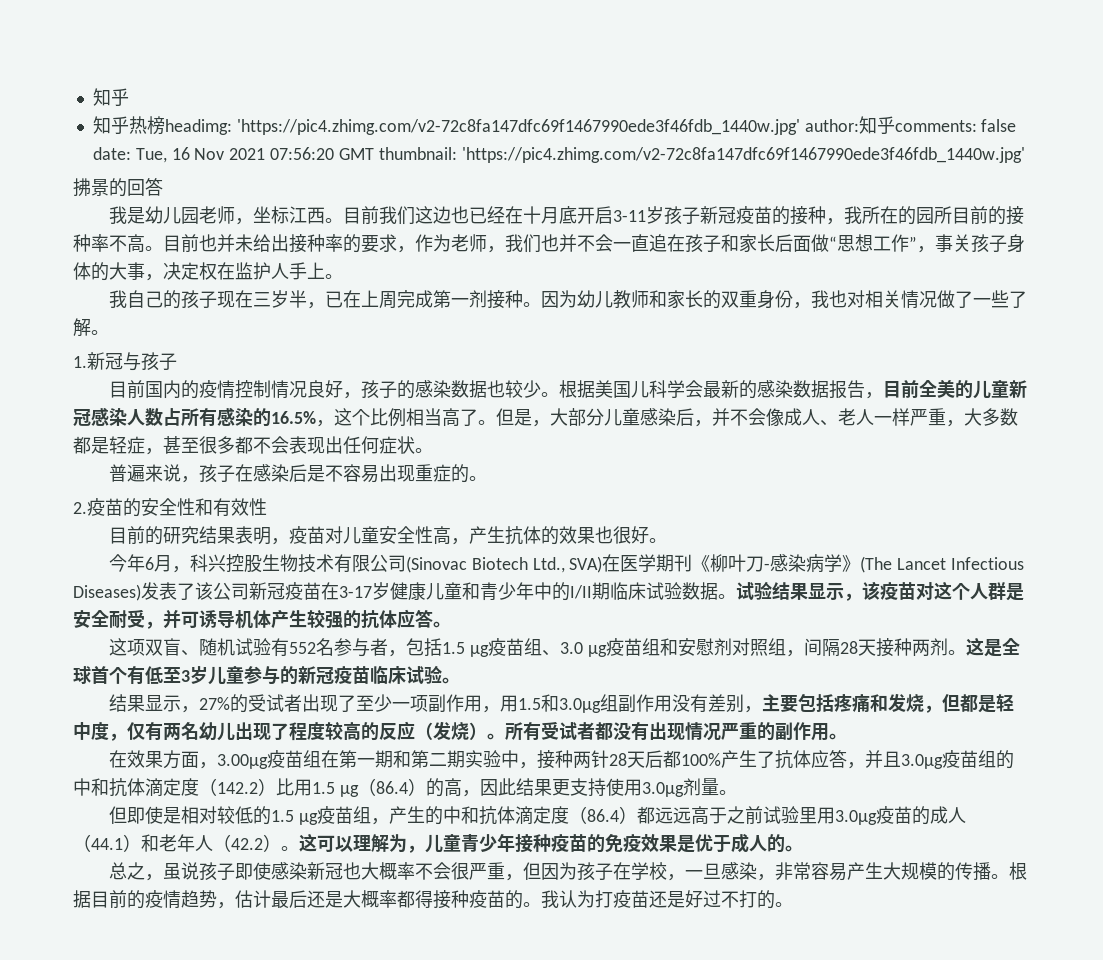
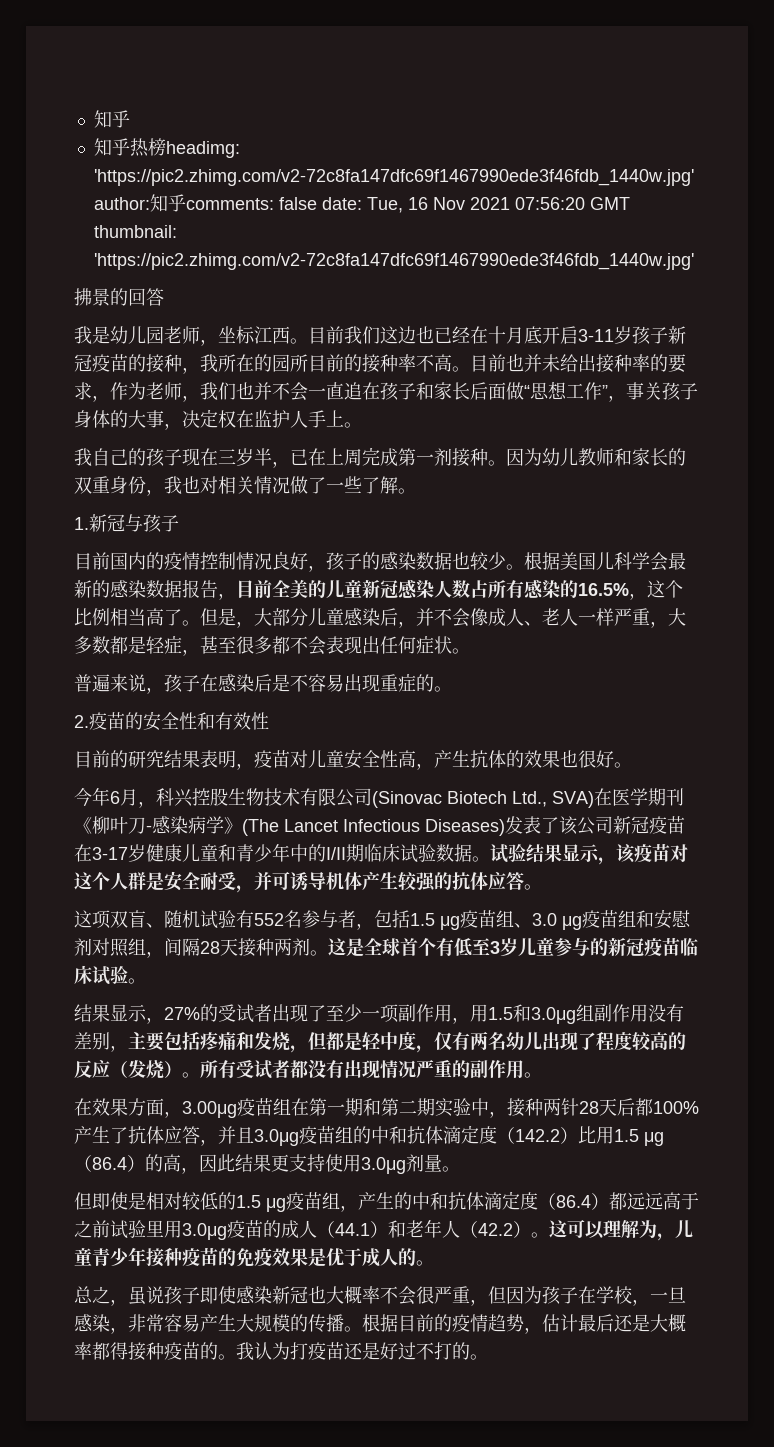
- 知乎热榜headimg: 'https://pic4.zhimg.com/v2-72c8fa147dfc69f1467990ede3f46fdb_1440w.jpg' author:知乎comments: false date: Tue, 16 Nov 2021 07:56:20 GMT thumbnail: 'https://pic4.zhimg.com/v2-72c8fa147dfc69f1467990ede3f46fdb_1440w.jpg'
+ 知乎热榜headimg: 'https://pic2.zhimg.com/v2-72c8fa147dfc69f1467990ede3f46fdb_1440w.jpg' author:知乎comments: false date: Tue, 16 Nov 2021 07:56:20 GMT thumbnail: 'https://pic2.zhimg.com/v2-72c8fa147dfc69f1467990ede3f46fdb_1440w.jpg'

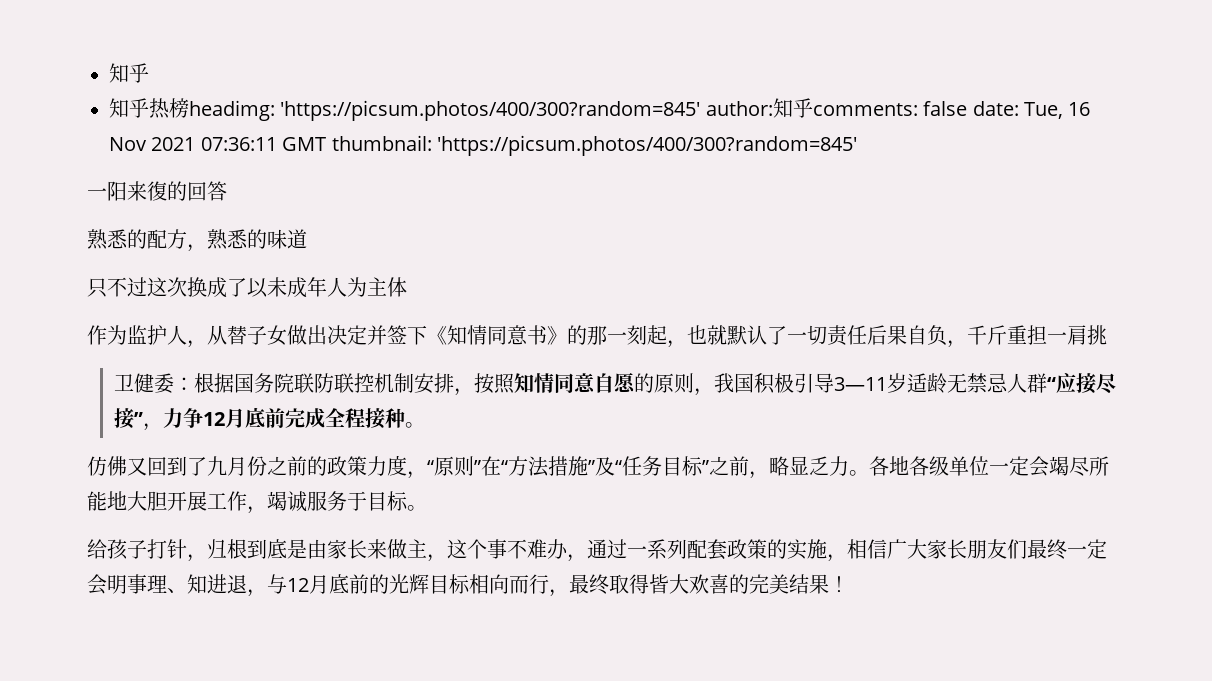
- 知乎热榜headimg: 'https://pic2.zhimg.com/v2-72c8fa147dfc69f1467990ede3f46fdb_1440w.jpg' author:知乎comments: false date: Tue, 16 Nov 2021 07:56:20 GMT thumbnail: 'https://pic2.zhimg.com/v2-72c8fa147dfc69f1467990ede3f46fdb_1440w.jpg'
- 拂景的回答
+ 知乎热榜headimg: 'https://picsum.photos/400/300?random=845' author:知乎comments: false date: Tue, 16 Nov 2021 07:36:11 GMT thumbnail: 'https://picsum.photos/400/300?random=845'
+ 一阳来復的回答
- 我是幼儿园老师，坐标江西。目前我们这边也已经在十月底开启3-11岁孩子新冠疫苗的接种，我所在的园所目前的接种率不高。目前也并未给出接种率的要求，作为老师，我们也并不会一直追在孩子和家长后面做“思想工作”，事关孩子身体的大事，决定权在监护人手上。
- 我自己的孩子现在三岁半，已在上周完成第一剂接种。因为幼儿教师和家长的双重身份，我也对相关情况做了一些了解。
- 1.新冠与孩子
- 目前国内的疫情控制情况良好，孩子的感染数据也较少。根据美国儿科学会最新的感染数据报告，目前全美的儿童新冠感染人数占所有感染的16.5%，这个比例相当高了。但是，大部分儿童感染后，并不会像成人、老人一样严重，大多数都是轻症，甚至很多都不会表现出任何症状。
- 普遍来说，孩子在感染后是不容易出现重症的。
- 2.疫苗的安全性和有效性
- 目前的研究结果表明，疫苗对儿童安全性高，产生抗体的效果也很好。
- 今年6月，科兴控股生物技术有限公司(Sinovac Biotech Ltd., SVA)在医学期刊《柳叶刀-感染病学》(The Lancet Infectious Diseases)发表了该公司新冠疫苗在3-17岁健康儿童和青少年中的I/II期临床试验数据。试验结果显示，该疫苗对这个人群是安全耐受，并可诱导机体产生较强的抗体应答。
- 这项双盲、随机试验有552名参与者，包括1.5 μg疫苗组、3.0 μg疫苗组和安慰剂对照组，间隔28天接种两剂。这是全球首个有低至3岁儿童参与的新冠疫苗临床试验。
- 结果显示，27%的受试者出现了至少一项副作用，用1.5和3.0μg组副作用没有差别，主要包括疼痛和发烧，但都是轻中度，仅有两名幼儿出现了程度较高的反应（发烧）。所有受试者都没有出现情况严重的副作用。
- 在效果方面，3.00μg疫苗组在第一期和第二期实验中，接种两针28天后都100%产生了抗体应答，并且3.0μg疫苗组的中和抗体滴定度（142.2）比用1.5 μg（86.4）的高，因此结果更支持使用3.0μg剂量。
- 但即使是相对较低的1.5 μg疫苗组，产生的中和抗体滴定度（86.4）都远远高于之前试验里用3.0μg疫苗的成人（44.1）和老年人（42.2）。这可以理解为，儿童青少年接种疫苗的免疫效果是优于成人的。
- 总之，虽说孩子即使感染新冠也大概率不会很严重，但因为孩子在学校，一旦感染，非常容易产生大规模的传播。根据目前的疫情趋势，估计最后还是大概率都得接种疫苗的。我认为打疫苗还是好过不打的。
+ 熟悉的配方，熟悉的味道
+ 只不过这次换成了以未成年人为主体
+ 作为监护人，从替子女做出决定并签下《知情同意书》的那一刻起，也就默认了一切责任后果自负，千斤重担一肩挑
+ 卫健委：根据国务院联防联控机制安排，按照知情同意自愿的原则，我国积极引导3—11岁适龄无禁忌人群“应接尽接”，力争12月底前完成全程接种。
+ 仿佛又回到了九月份之前的政策力度，“原则”在“方法措施”及“任务目标”之前，略显乏力。各地各级单位一定会竭尽所能地大胆开展工作，竭诚服务于目标。
+ 给孩子打针，归根到底是由家长来做主，这个事不难办，通过一系列配套政策的实施，相信广大家长朋友们最终一定会明事理、知进退，与12月底前的光辉目标相向而行，最终取得皆大欢喜的完美结果！

